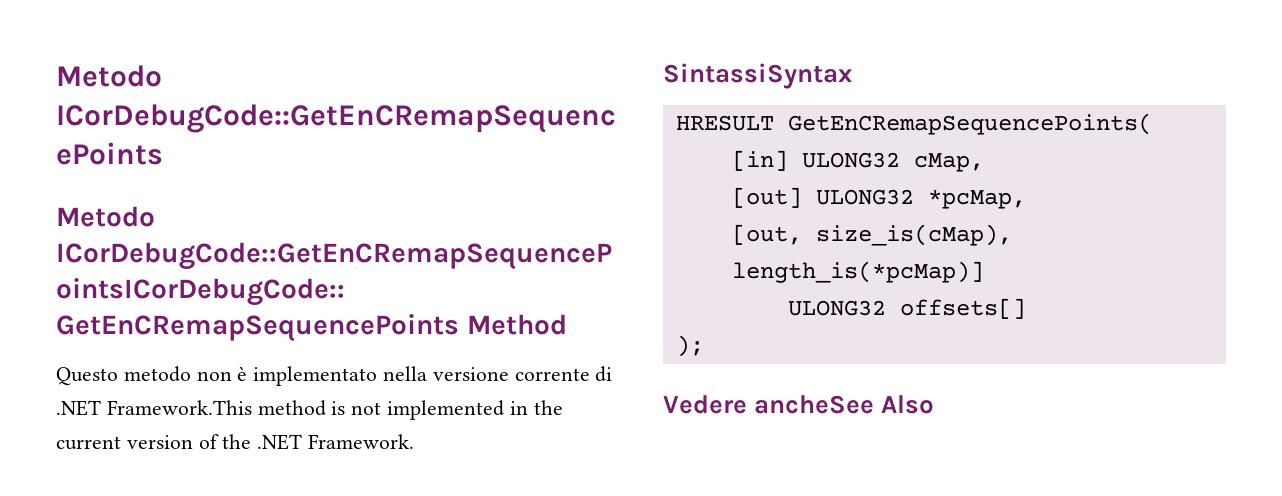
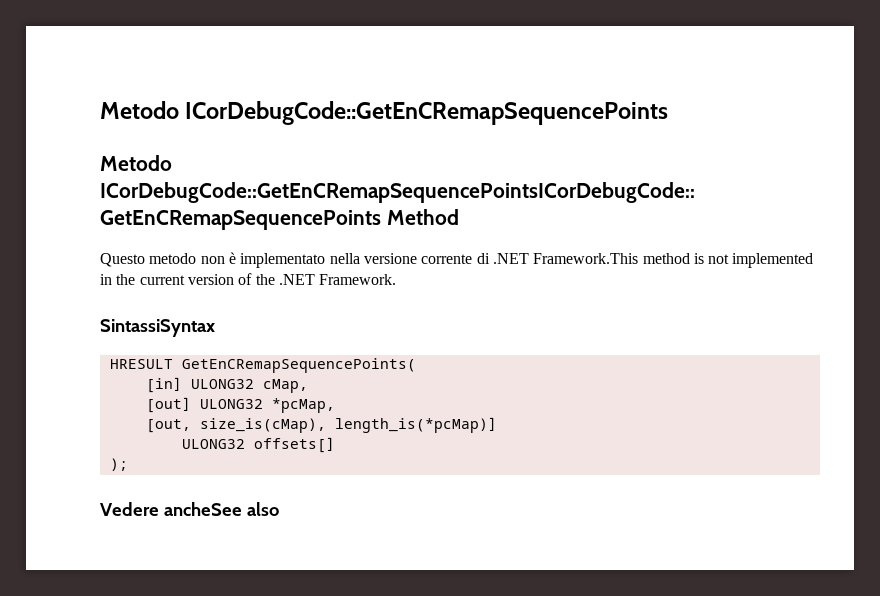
- Vedere ancheSee Also
+ Vedere ancheSee also

